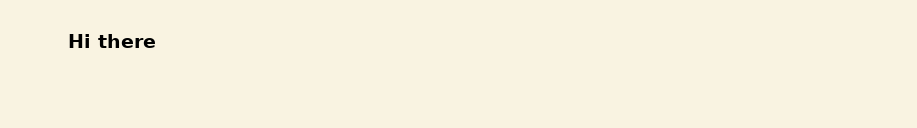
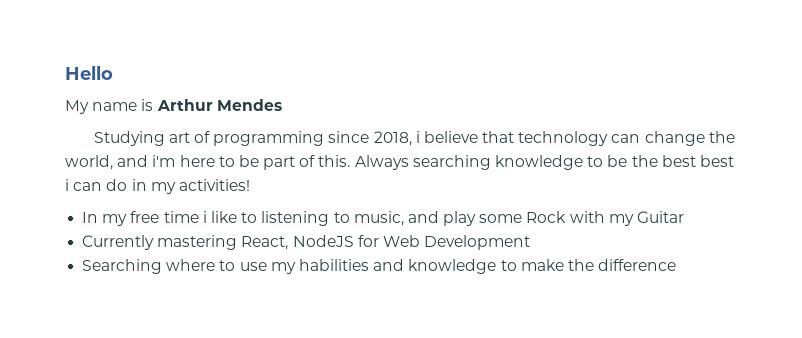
- Hi there
+ Hello
+ My name is Arthur Mendes
+ Studying art of programming since 2018, i believe that technology can change the world, and i'm here to be part of this. Always searching knowledge to be the best best i can do in my activities!
+ In my free time i like to listening to music, and play some Rock with my Guitar
+ Currently mastering React, NodeJS for Web Development
+ Searching where to use my habilities and knowledge to make the difference

